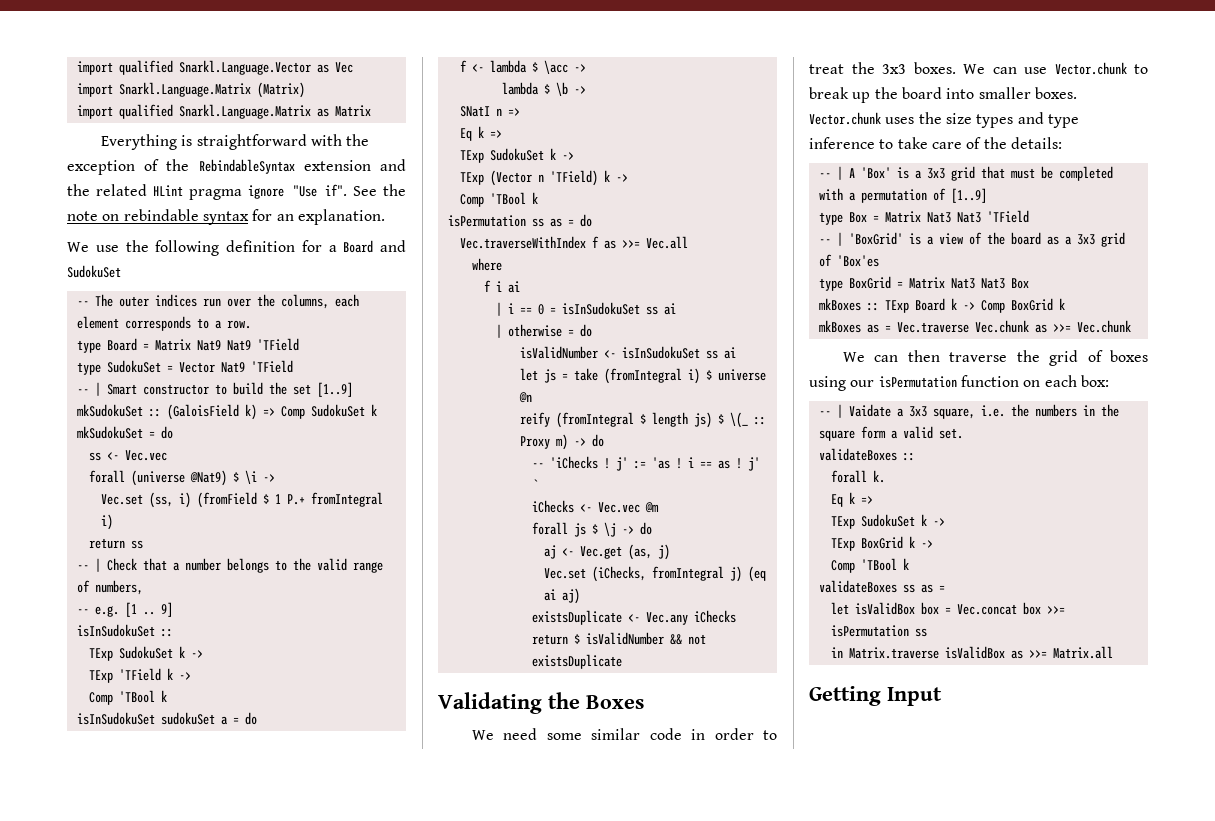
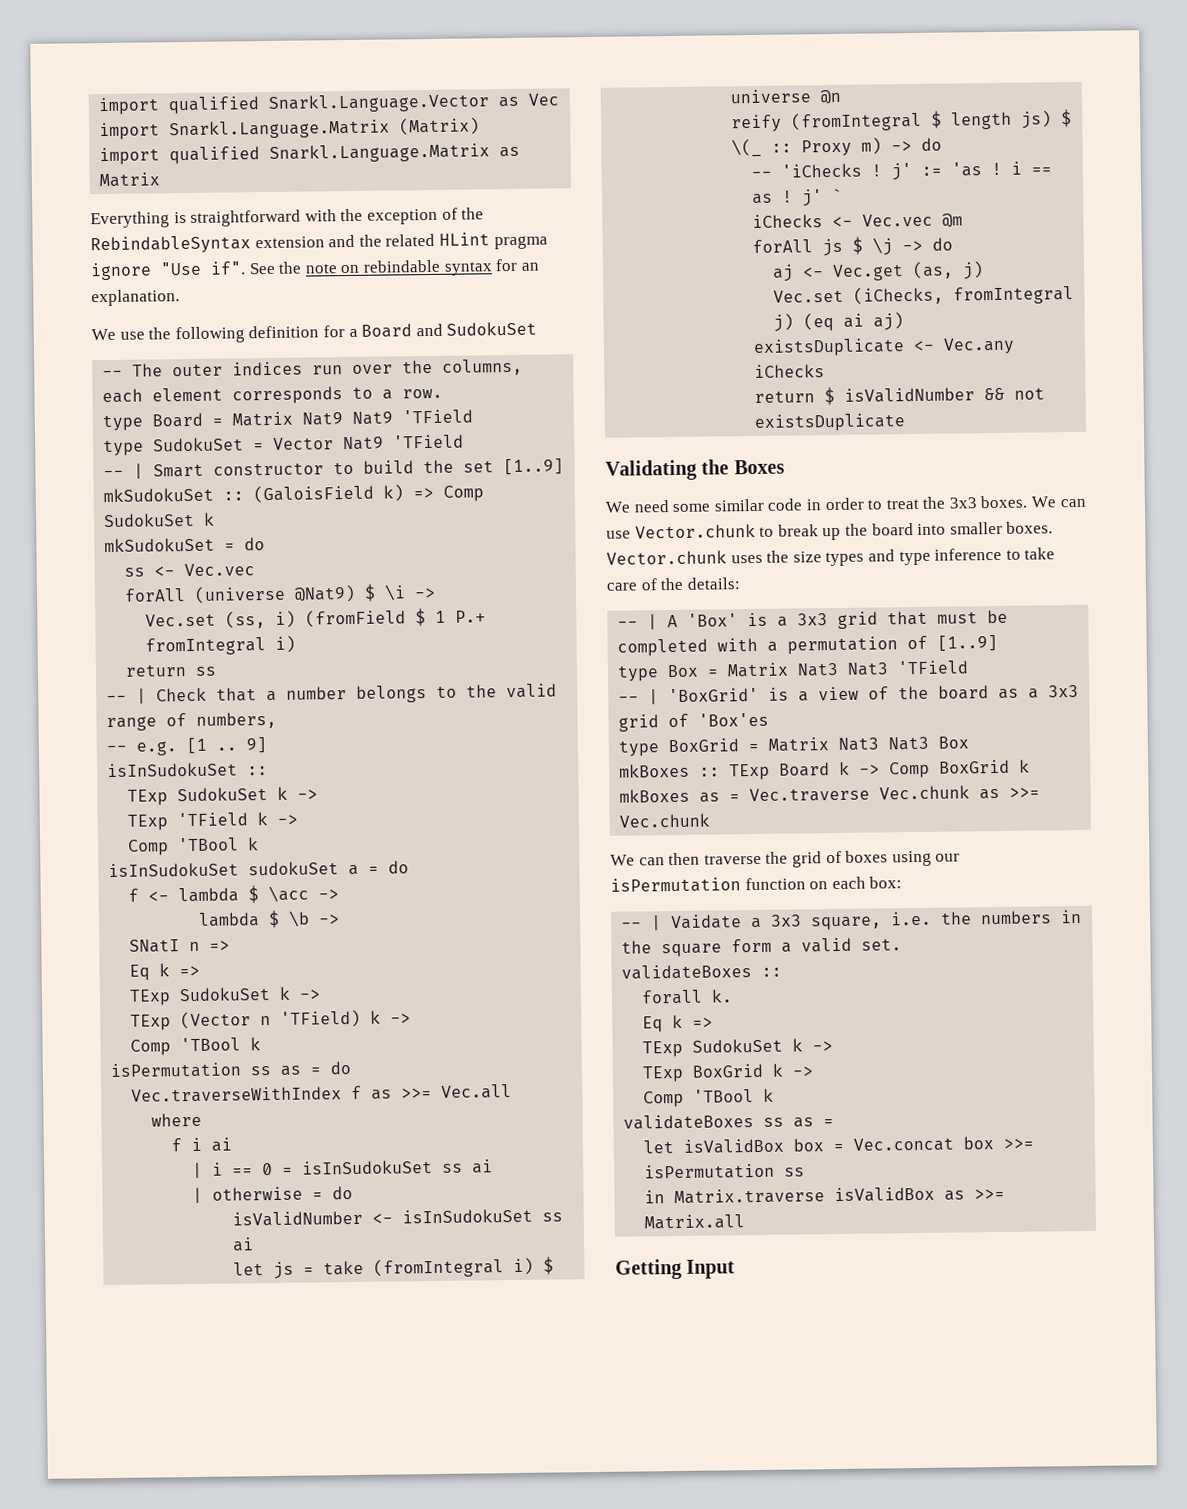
- forall (universe @Nat9) $ \i ->
+ forAll (universe @Nat9) $ \i ->
- forall js $ \j -> do
+ forAll js $ \j -> do

